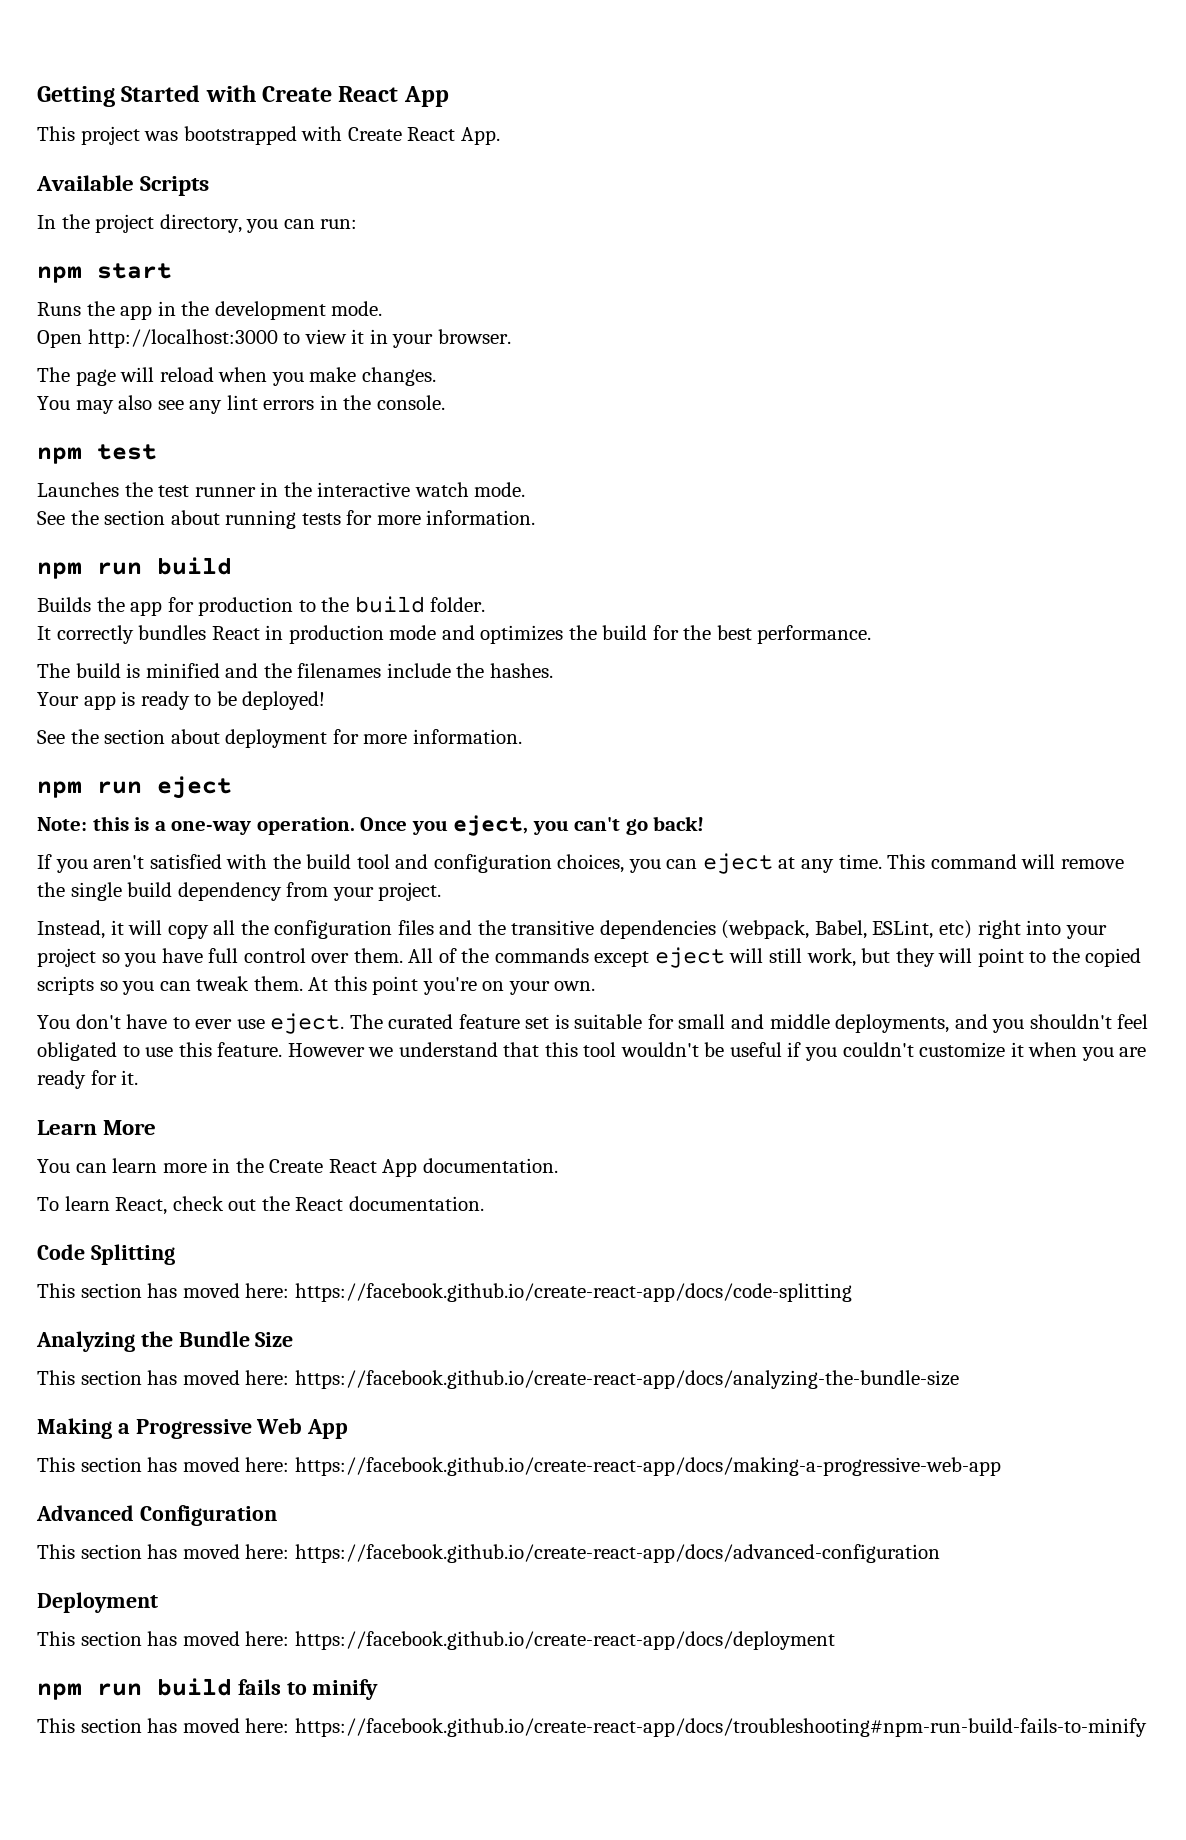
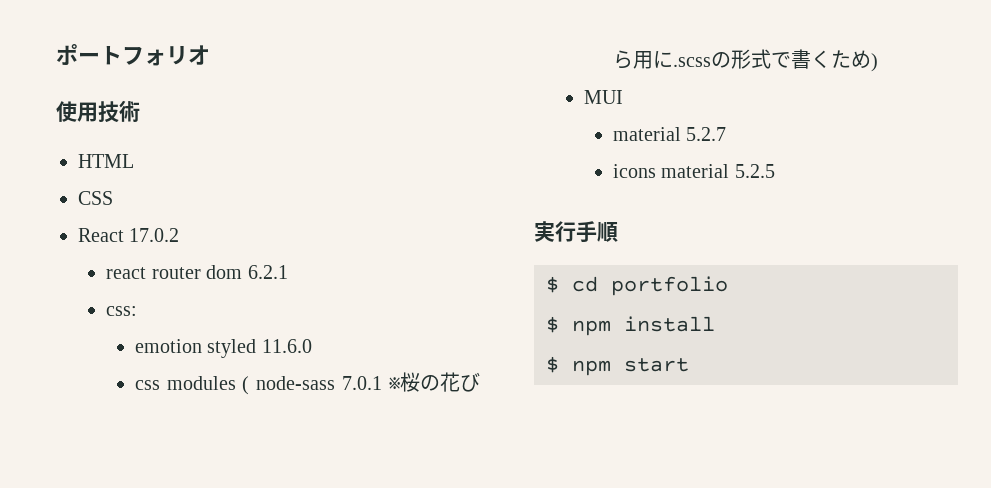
- Getting Started with Create React App
- This project was bootstrapped with Create React App.
- Available Scripts
- In the project directory, you can run:
- npm start
- Runs the app in the development mode.
- Open http://localhost:3000 to view it in your browser.
- The page will reload when you make changes.
- You may also see any lint errors in the console.
- npm test
- Launches the test runner in the interactive watch mode.
- See the section about running tests for more information.
- npm run build
- Builds the app for production to the build folder.
- It correctly bundles React in production mode and optimizes the build for the best performance.
- The build is minified and the filenames include the hashes.
- Your app is ready to be deployed!
- See the section about deployment for more information.
- npm run eject
- Note: this is a one-way operation. Once you eject, you can't go back!
- If you aren't satisfied with the build tool and configuration choices, you can eject at any time. This command will remove the single build dependency from your project.
- Instead, it will copy all the configuration files and the transitive dependencies (webpack, Babel, ESLint, etc) right into your project so you have full control over them. All of the commands except eject will still work, but they will point to the copied scripts so you can tweak them. At this point you're on your own.
- You don't have to ever use eject. The curated feature set is suitable for small and middle deployments, and you shouldn't feel obligated to use this feature. However we understand that this tool wouldn't be useful if you couldn't customize it when you are ready for it.
- Learn More
- You can learn more in the Create React App documentation.
- To learn React, check out the React documentation.
- Code Splitting
- This section has moved here: https://facebook.github.io/create-react-app/docs/code-splitting
- Analyzing the Bundle Size
- This section has moved here: https://facebook.github.io/create-react-app/docs/analyzing-the-bundle-size
- Making a Progressive Web App
- This section has moved here: https://facebook.github.io/create-react-app/docs/making-a-progressive-web-app
- Advanced Configuration
- This section has moved here: https://facebook.github.io/create-react-app/docs/advanced-configuration
- Deployment
- This section has moved here: https://facebook.github.io/create-react-app/docs/deployment
- npm run build fails to minify
- This section has moved here: https://facebook.github.io/create-react-app/docs/troubleshooting#npm-run-build-fails-to-minify
+ ポートフォリオ
+ 使用技術
+ HTML
+ CSS
+ React 17.0.2
+ react router dom 6.2.1
+ css:
+ emotion styled 11.6.0
+ css modules ( node-sass 7.0.1 ※桜の花びら用に.scssの形式で書くため)
+ MUI
+ material 5.2.7
+ icons material 5.2.5
+ 実行手順
+ $ cd portfolio
+ $ npm install
+ $ npm start

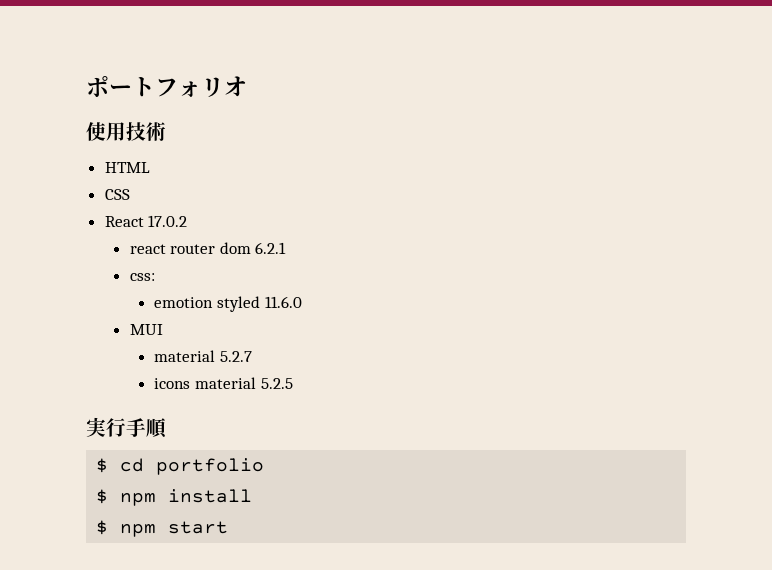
- css modules ( node-sass 7.0.1 ※桜の花びら用に.scssの形式で書くため)

